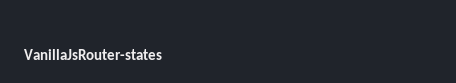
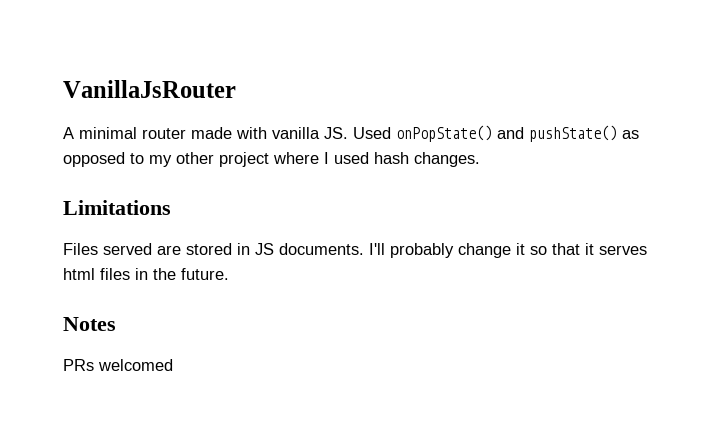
- VanillaJsRouter-states
+ VanillaJsRouter
+ A minimal router made with vanilla JS. Used onPopState() and pushState() as opposed to my other project where I used hash changes.
+ Limitations
+ Files served are stored in JS documents. I'll probably change it so that it serves html files in the future.
+ Notes
+ PRs welcomed

